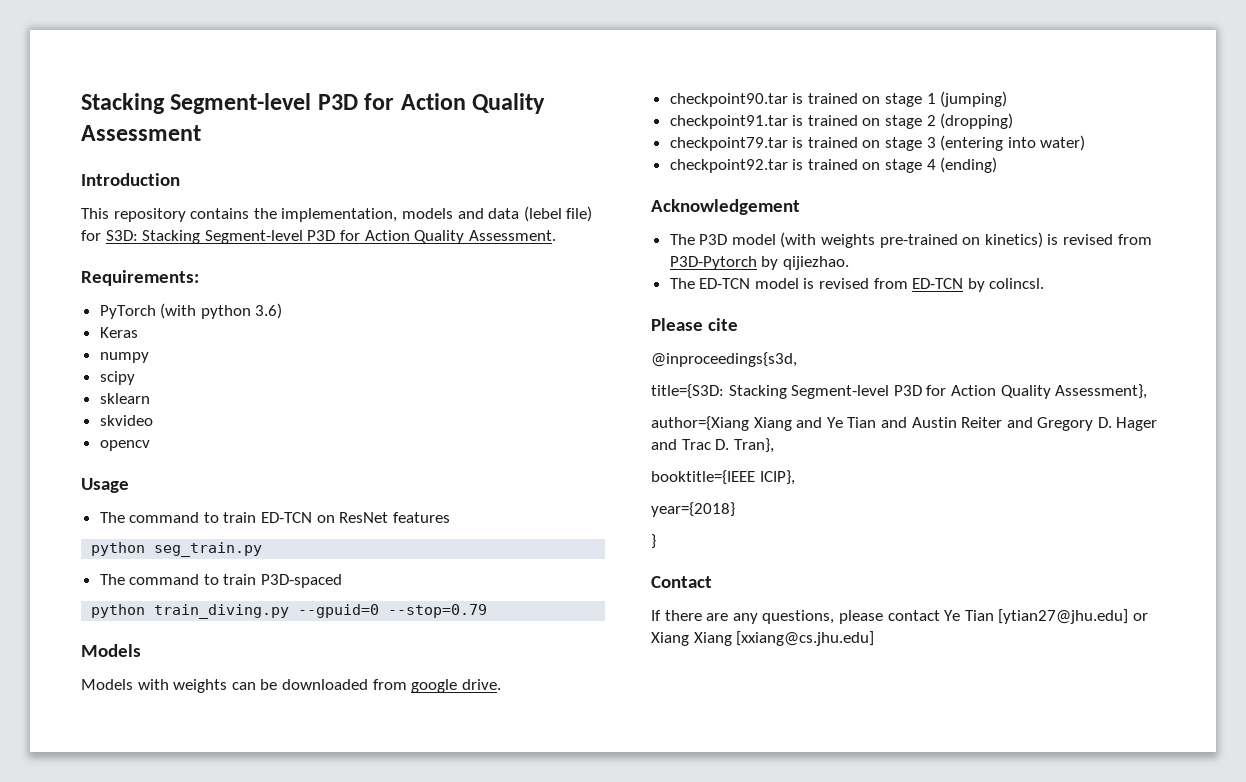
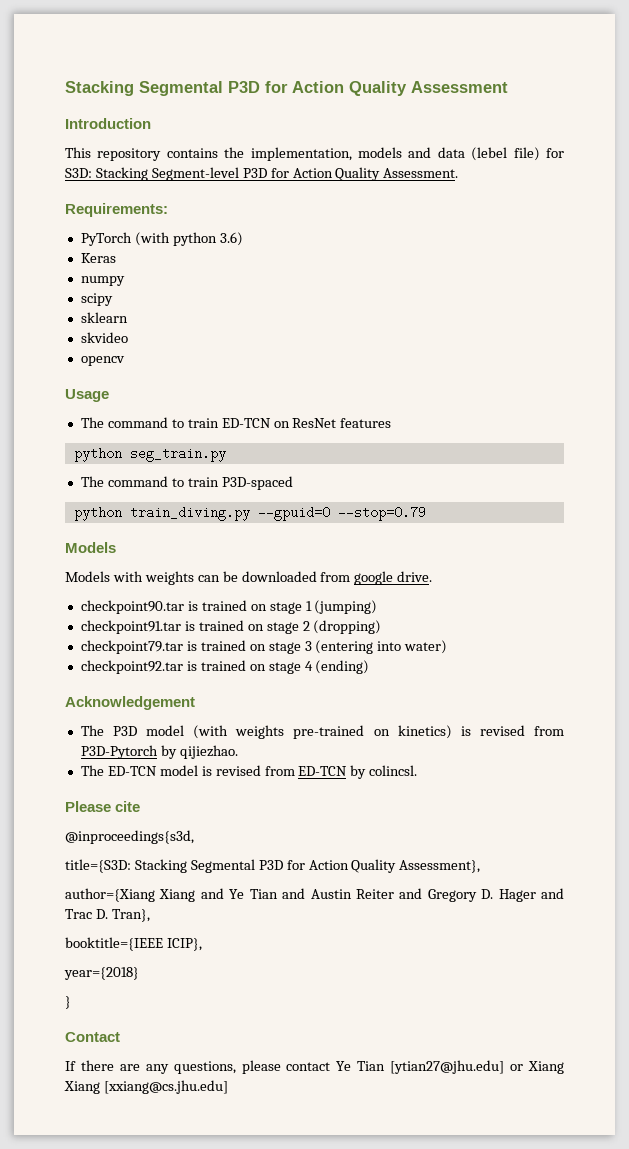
- Stacking Segment-level P3D for Action Quality Assessment
+ Stacking Segmental P3D for Action Quality Assessment
- title={S3D: Stacking Segment-level P3D for Action Quality Assessment},
+ title={S3D: Stacking Segmental P3D for Action Quality Assessment},

